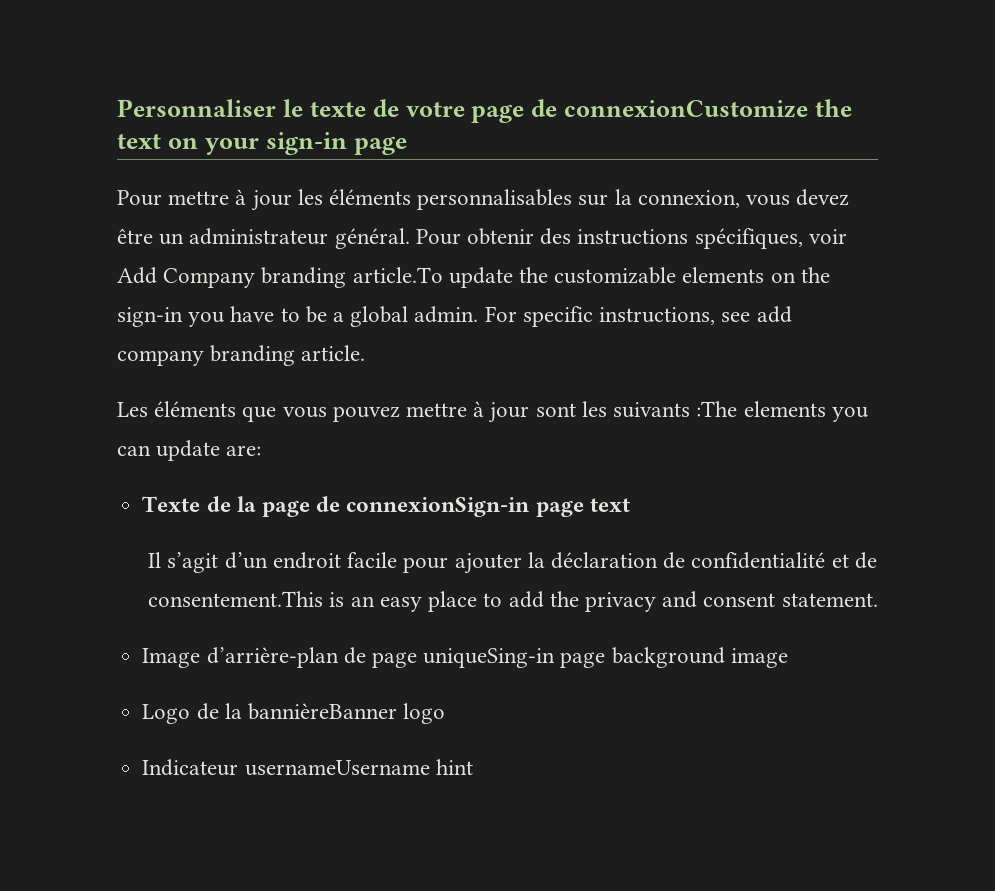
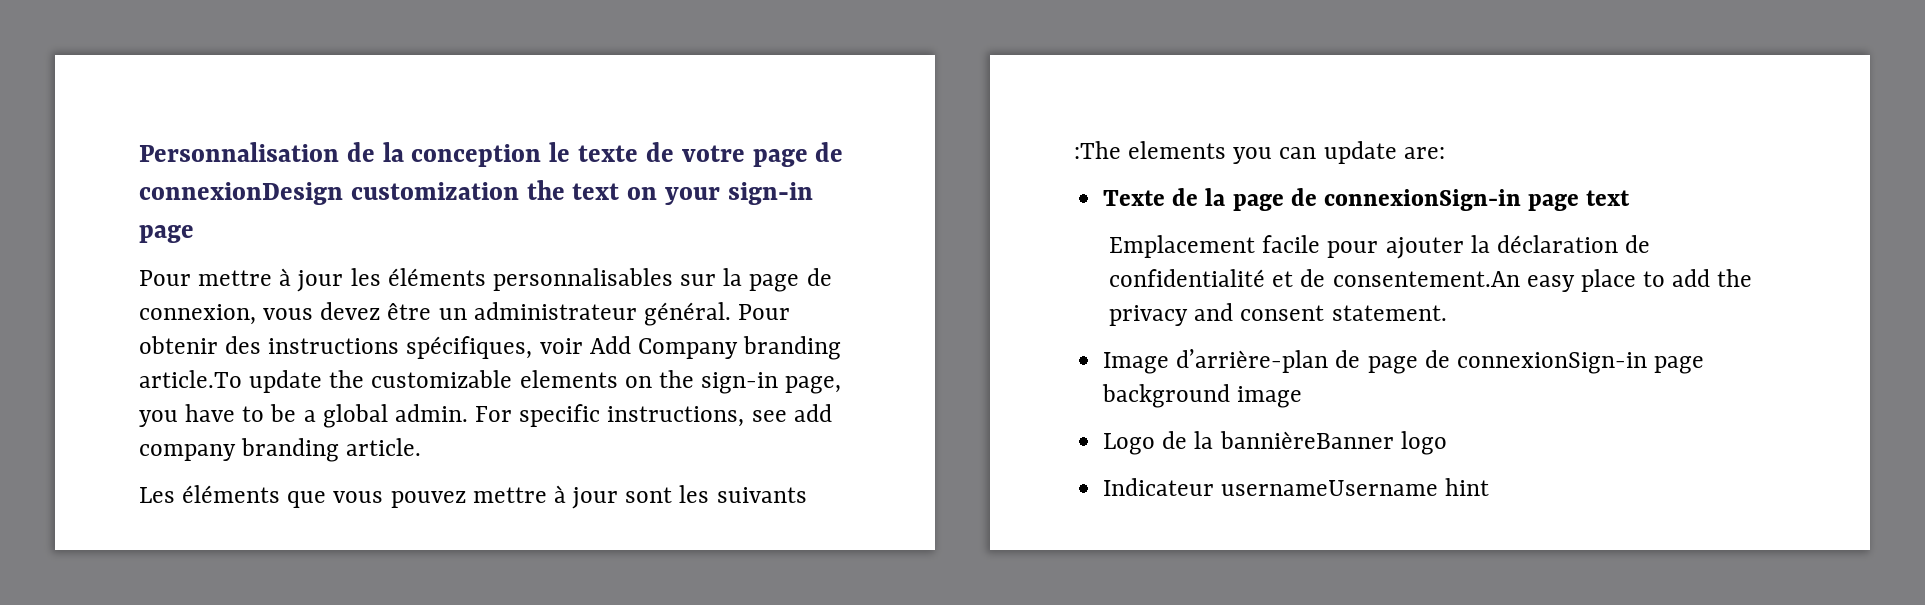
- Personnaliser le texte de votre page de connexionCustomize the text on your sign-in page
+ Personnalisation de la conception le texte de votre page de connexionDesign customization the text on your sign-in page
- Pour mettre à jour les éléments personnalisables sur la connexion, vous devez être un administrateur général.
+ Pour mettre à jour les éléments personnalisables sur la page de connexion, vous devez être un administrateur général.
- Pour obtenir des instructions spécifiques, voir Add Company branding article.To update the customizable elements on the sign-in you have to be a global admin.
+ Pour obtenir des instructions spécifiques, voir Add Company branding article.To update the customizable elements on the sign-in page, you have to be a global admin.
- Il s’agit d’un endroit facile pour ajouter la déclaration de confidentialité et de consentement.This is an easy place to add the privacy and consent statement.
+ Emplacement facile pour ajouter la déclaration de confidentialité et de consentement.An easy place to add the privacy and consent statement.
- Image d’arrière-plan de page uniqueSing-in page background image
+ Image d’arrière-plan de page de connexionSign-in page background image

